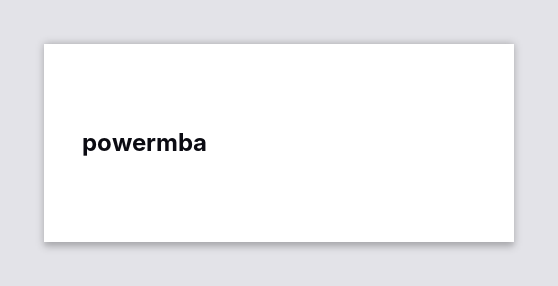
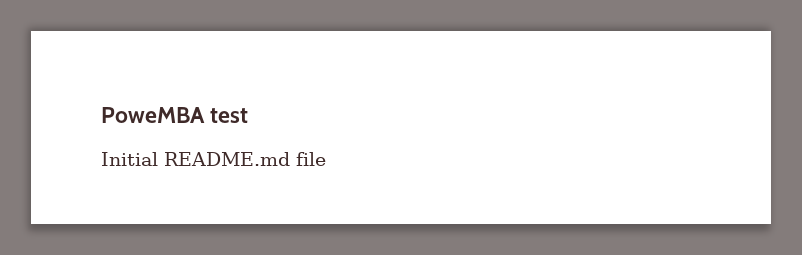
- powermba
+ PoweMBA test
+ Initial README.md file

